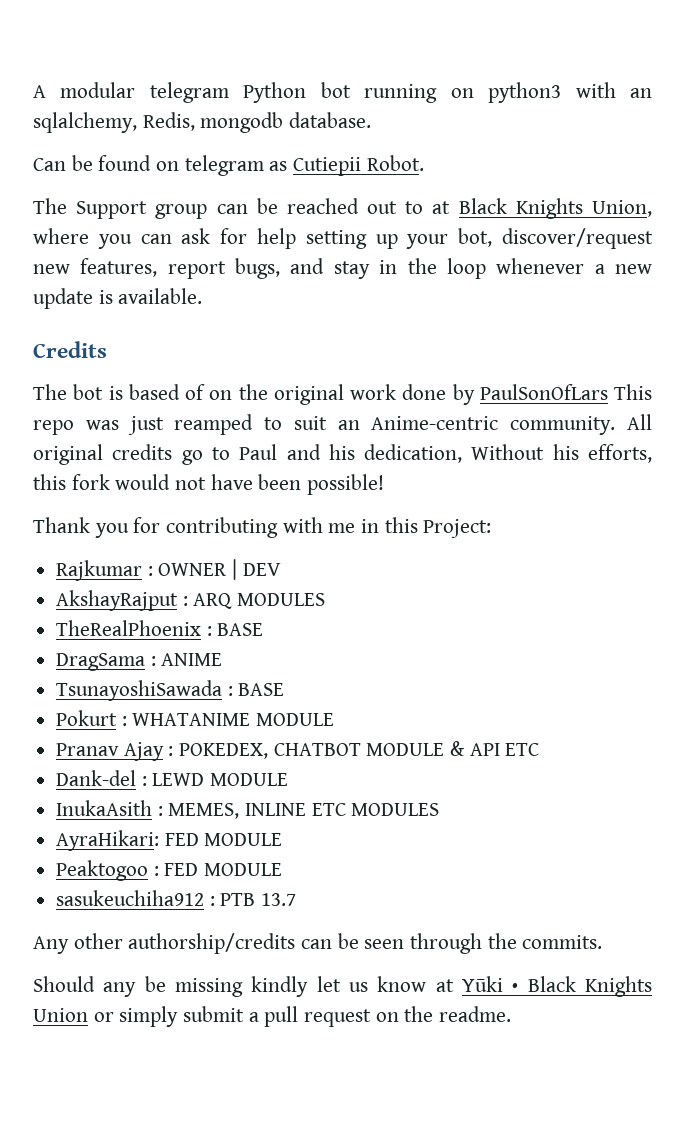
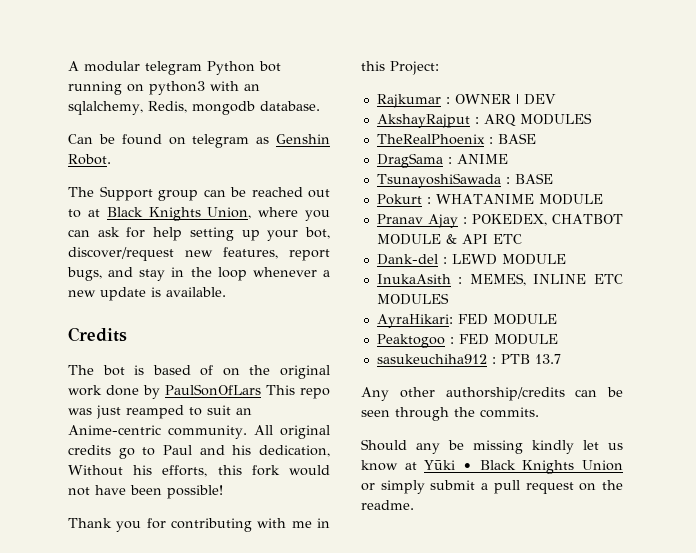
- Can be found on telegram as Cutiepii Robot.
+ Can be found on telegram as Genshin Robot.

